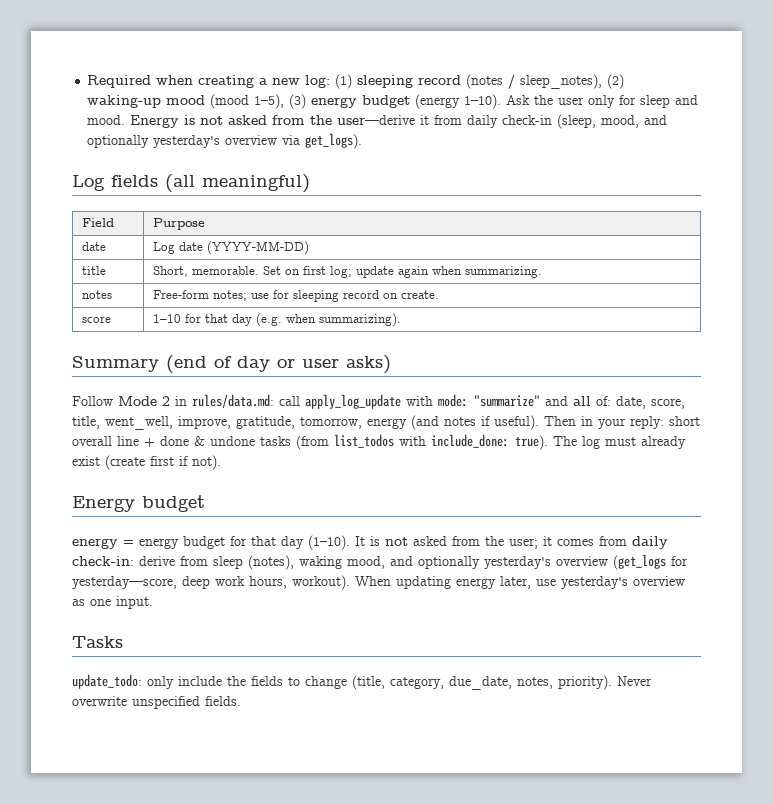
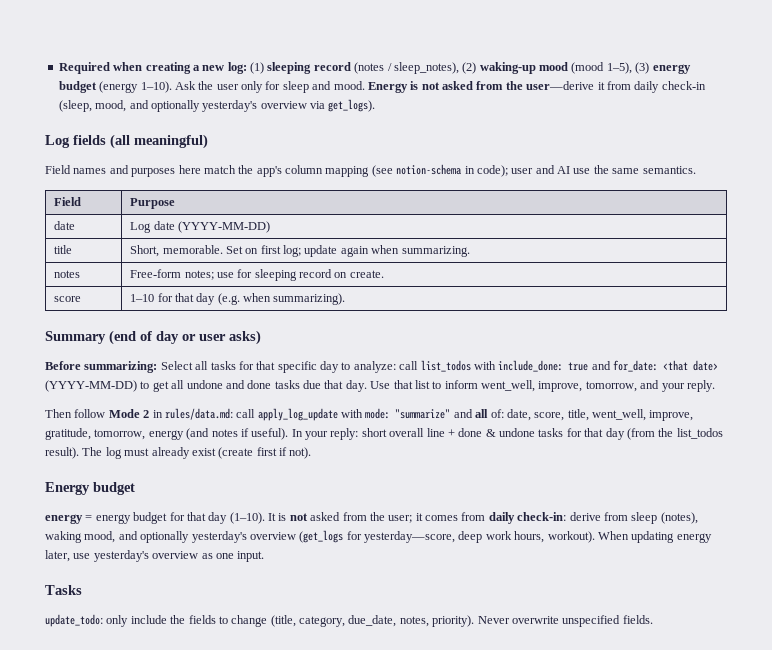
+ Field names and purposes here match the app's column mapping (see notion-schema in code); user and AI use the same semantics.
- Follow Mode 2 in rules/data.md: call apply_log_update with mode: "summarize" and all of: date, score, title, went_well, improve, gratitude, tomorrow, energy (and notes if useful).
+ Before summarizing: Select all tasks for that specific day to analyze: call list_todos with include_done: true and for_date: <that date> (YYYY-MM-DD) to get all undone and done tasks due that day. Use that list to inform went_well, improve, tomorrow, and your reply.
+ Then follow Mode 2 in rules/data.md: call apply_log_update with mode: "summarize" and all of: date, score, title, went_well, improve, gratitude, tomorrow, energy (and notes if useful).
- Then in your reply: short overall line + done & undone tasks (from list_todos with include_done: true).
+ In your reply: short overall line + done & undone tasks for that day (from the list_todos result).

